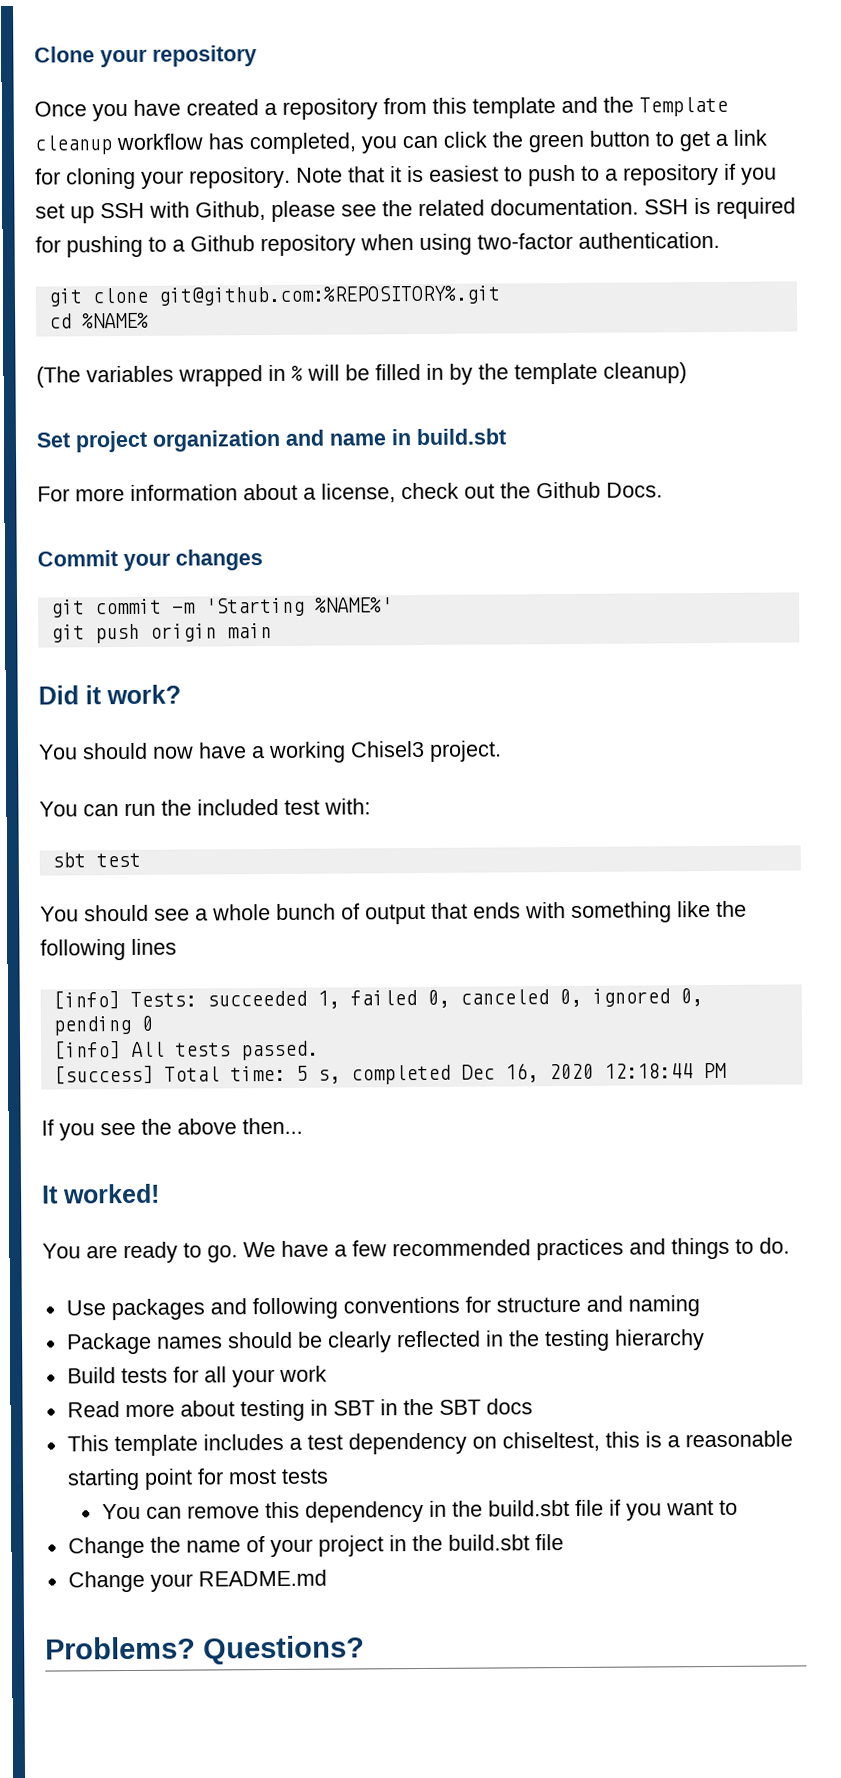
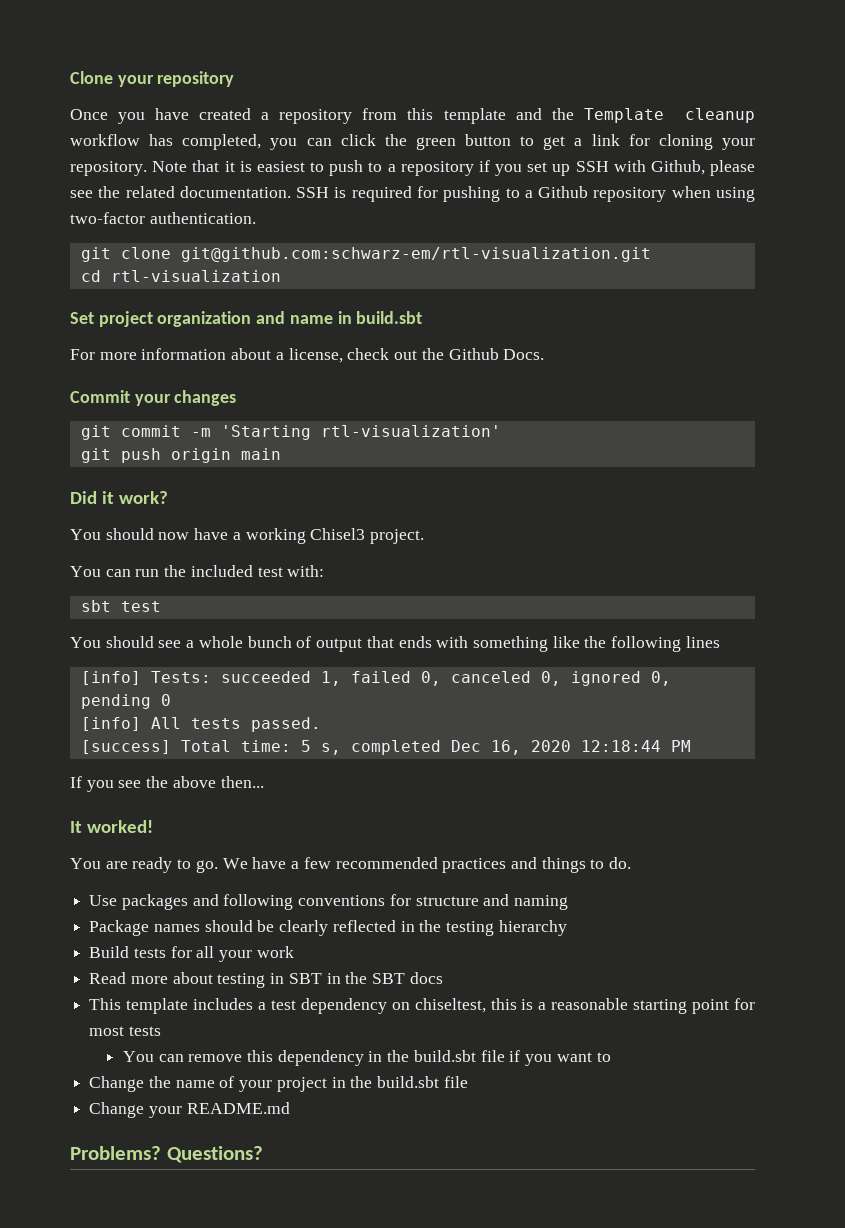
- git clone git@github.com:%REPOSITORY%.git
+ git clone git@github.com:schwarz-em/rtl-visualization.git
- cd %NAME%
- (The variables wrapped in % will be filled in by the template cleanup)
+ cd rtl-visualization
- git commit -m 'Starting %NAME%'
+ git commit -m 'Starting rtl-visualization'

